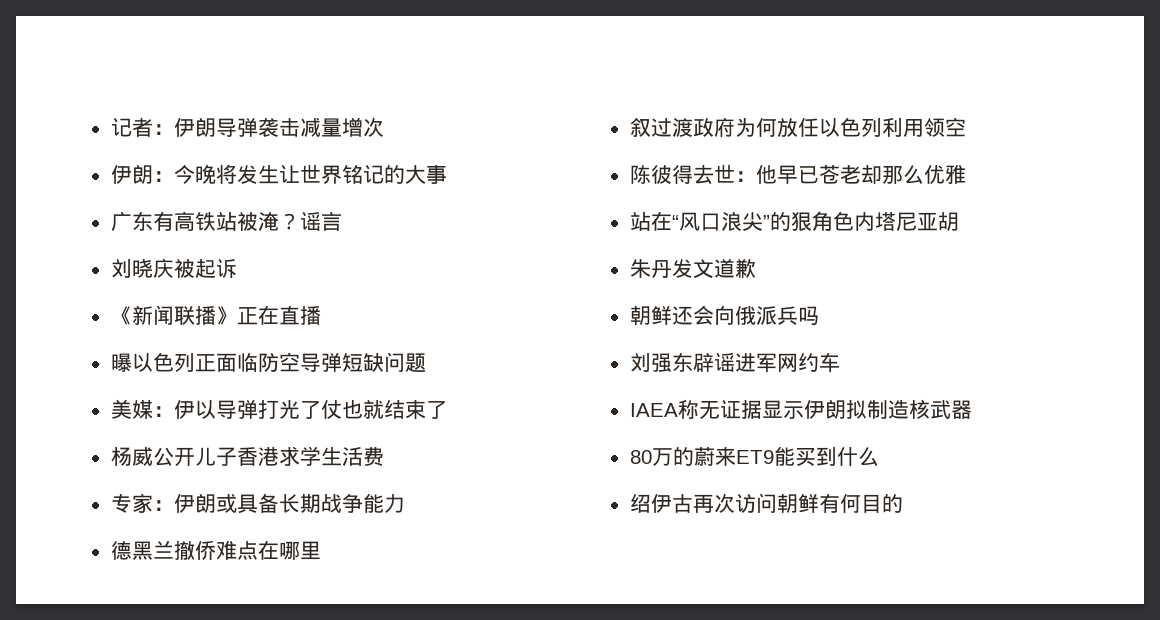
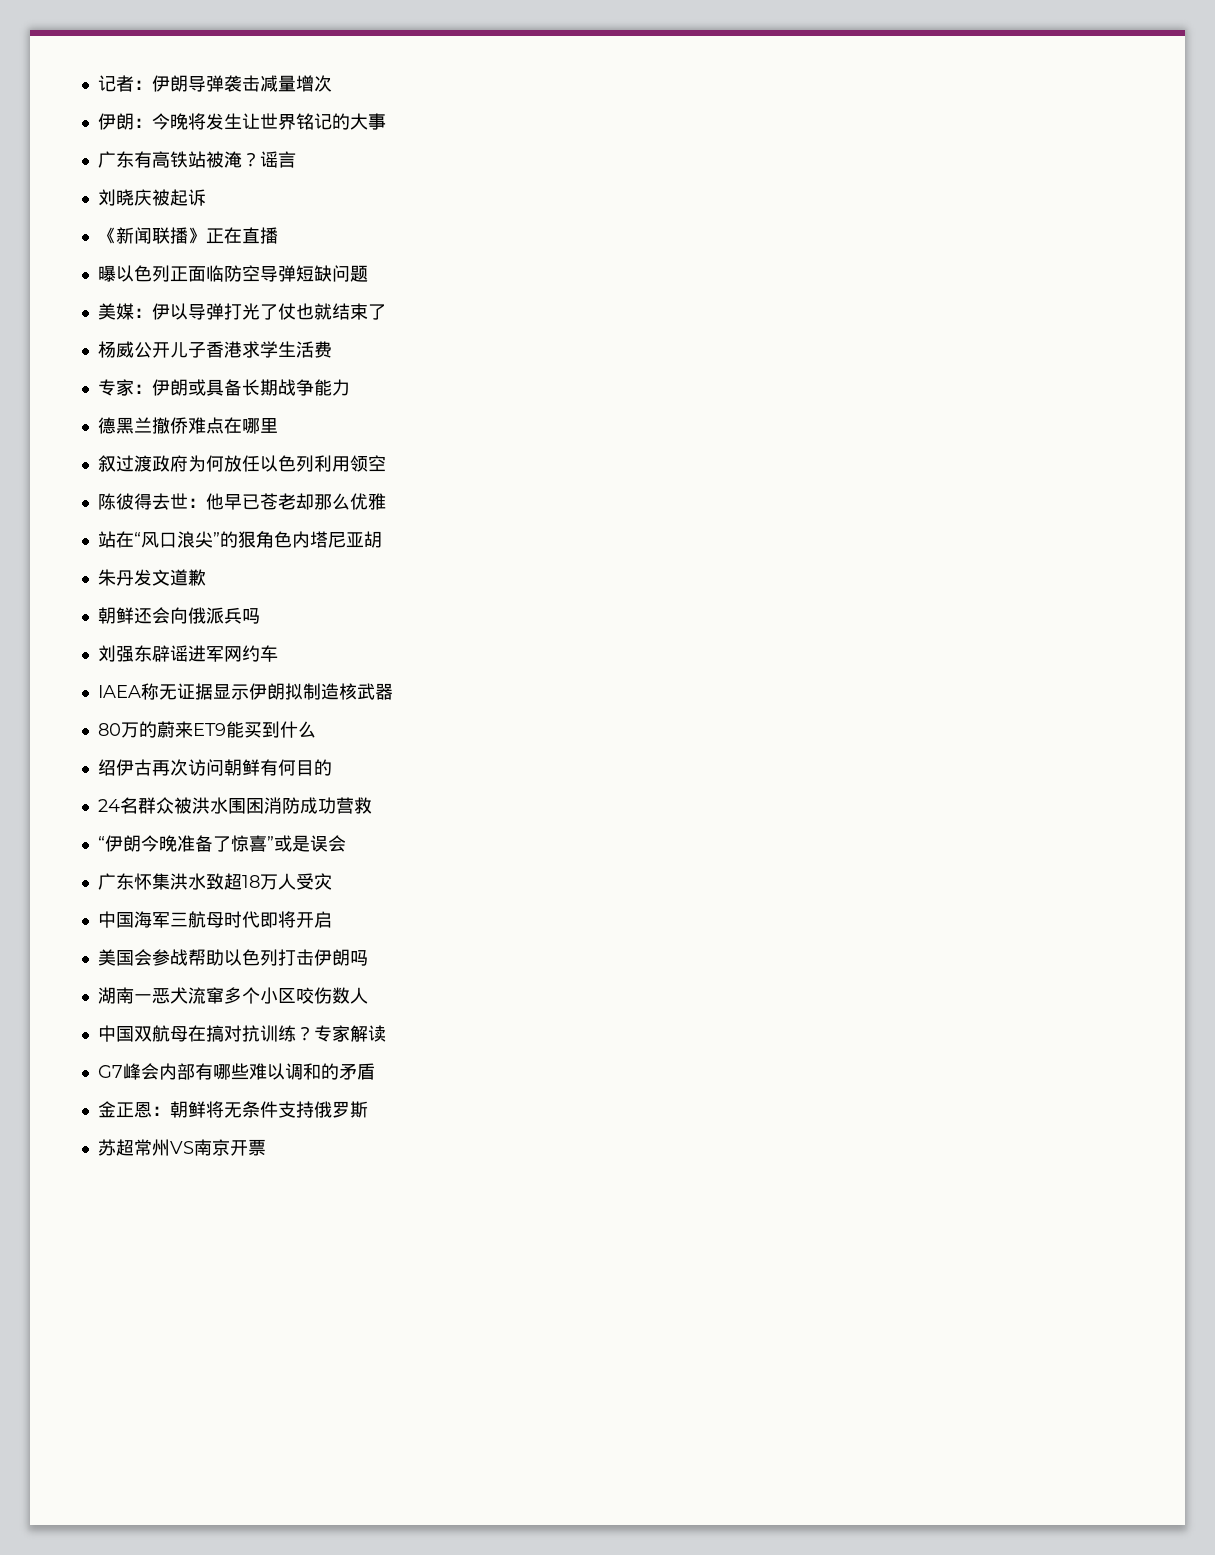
+ 24名群众被洪水围困消防成功营救
+ “伊朗今晚准备了惊喜”或是误会
+ 广东怀集洪水致超18万人受灾
+ 中国海军三航母时代即将开启
+ 美国会参战帮助以色列打击伊朗吗
+ 湖南一恶犬流窜多个小区咬伤数人
+ 中国双航母在搞对抗训练？专家解读
+ G7峰会内部有哪些难以调和的矛盾
+ 金正恩：朝鲜将无条件支持俄罗斯
+ 苏超常州VS南京开票

